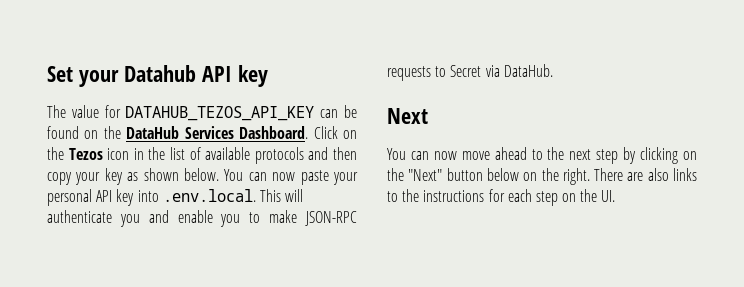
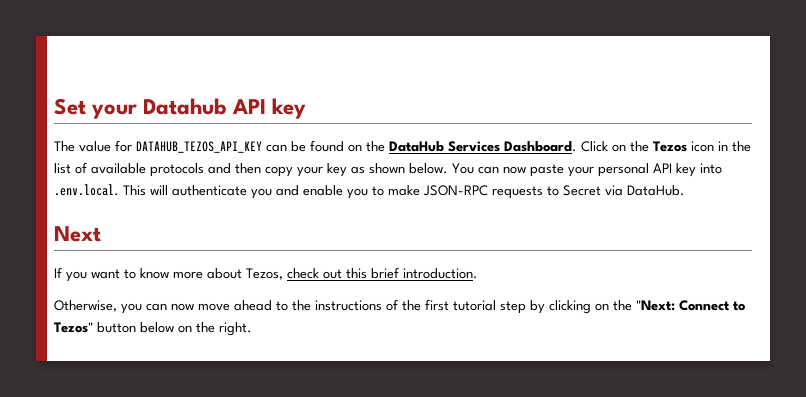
- You can now move ahead to the next step by clicking on the "Next" button below on the right. There are also links to the instructions for each step on the UI.
+ If you want to know more about Tezos, check out this brief introduction.
+ Otherwise, you can now move ahead to the instructions of the first tutorial step by clicking on the "Next: Connect to Tezos" button below on the right.

